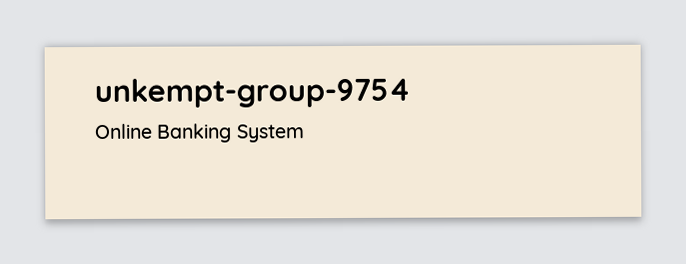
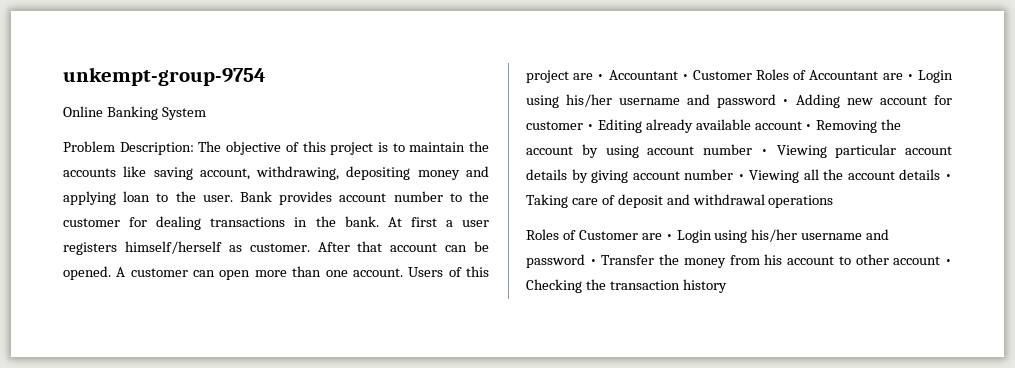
+ Problem Description: The objective of this project is to maintain the accounts like saving account, withdrawing, depositing money and applying loan to the user. Bank provides account number to the customer for dealing transactions in the bank. At first a user registers himself/herself as customer. After that account can be opened. A customer can open more than one account. Users of this project are • Accountant • Customer Roles of Accountant are • Login using his/her username and password • Adding new account for customer • Editing already available account • Removing the account by using account number • Viewing particular account details by giving account number • Viewing all the account details • Taking care of deposit and withdrawal operations
+ Roles of Customer are • Login using his/her username and password • Transfer the money from his account to other account • Checking the transaction history

